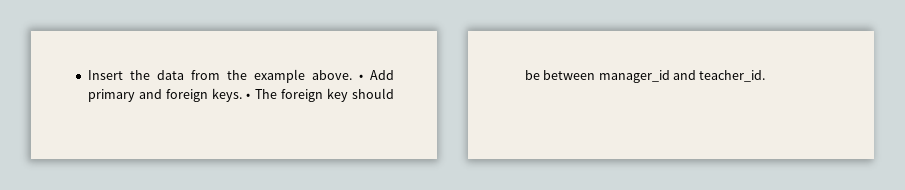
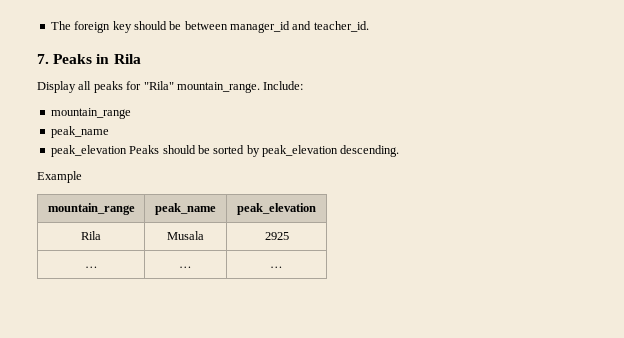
- Insert the data from the example above. • Add primary and foreign keys. • The foreign key should be between manager_id and teacher_id.
+ The foreign key should be between manager_id and teacher_id.
+ 7. Peaks in Rila
+ Display all peaks for "Rila" mountain_range. Include:
+ mountain_range
+ peak_name
+ peak_elevation Peaks should be sorted by peak_elevation descending.
+ Example
+ mountain_range | peak_name | peak_elevation
+ Rila | Musala | 2925
+ … | … | …

